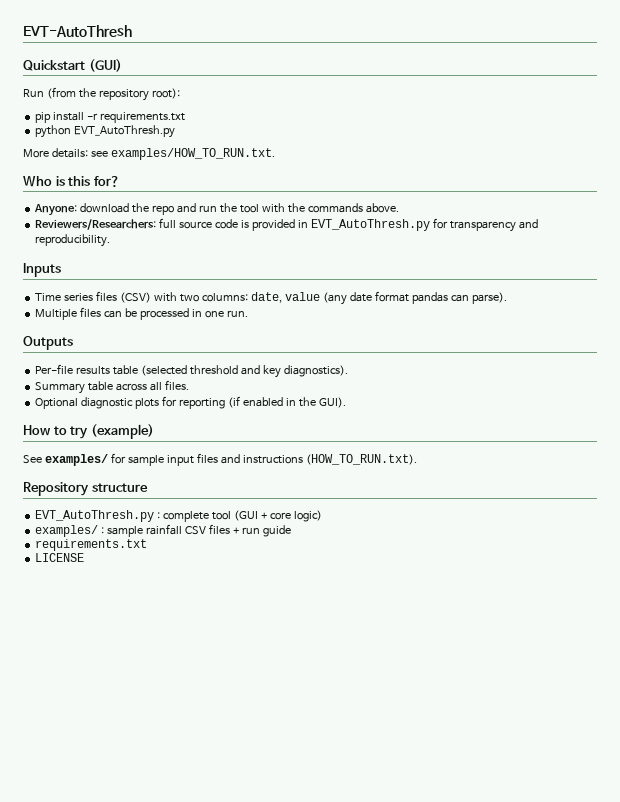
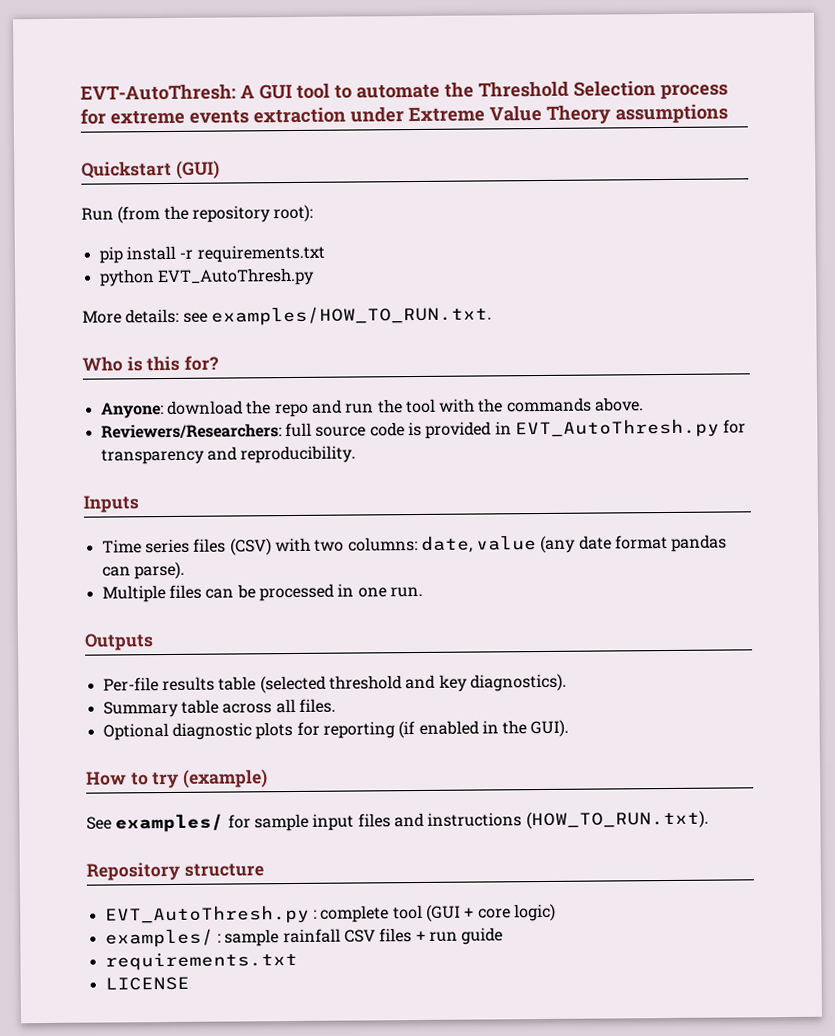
- EVT-AutoThresh
+ EVT-AutoThresh: A GUI tool to automate the Threshold Selection process for extreme events extraction under Extreme Value Theory assumptions

